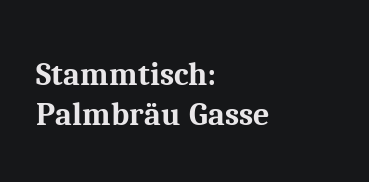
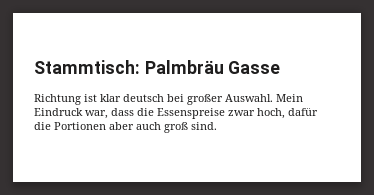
+ Richtung ist klar deutsch bei großer Auswahl. Mein Eindruck war, dass die Essenspreise zwar hoch, dafür die Portionen aber auch groß sind.

